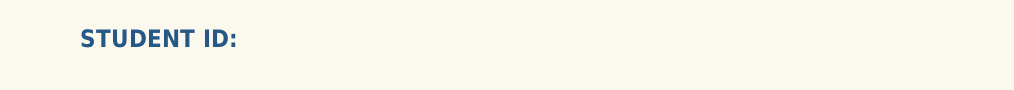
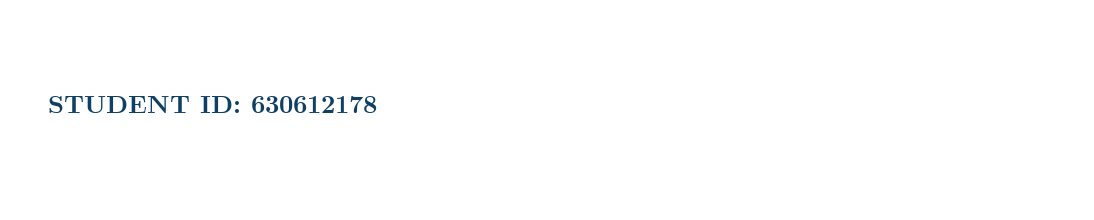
- STUDENT ID:
+ STUDENT ID: 630612178

